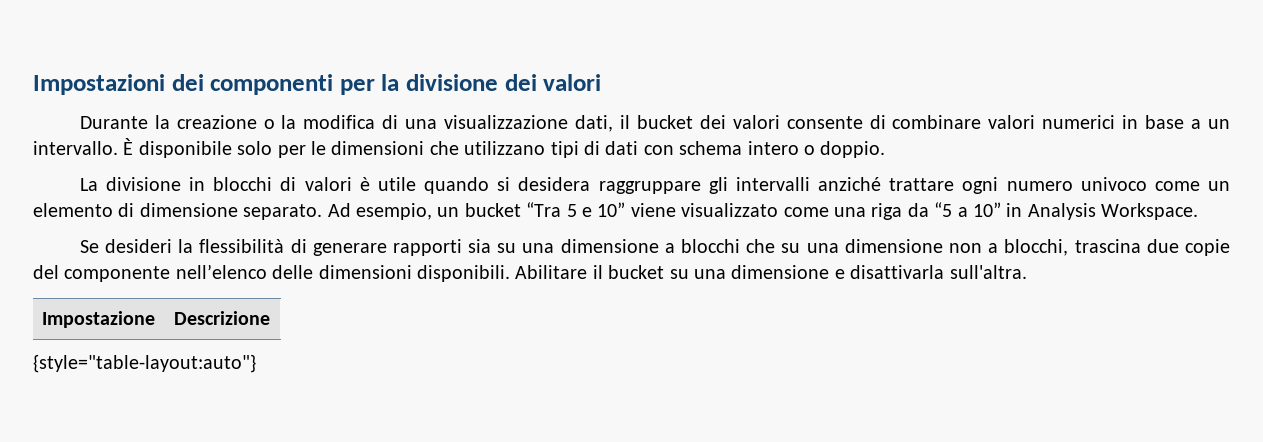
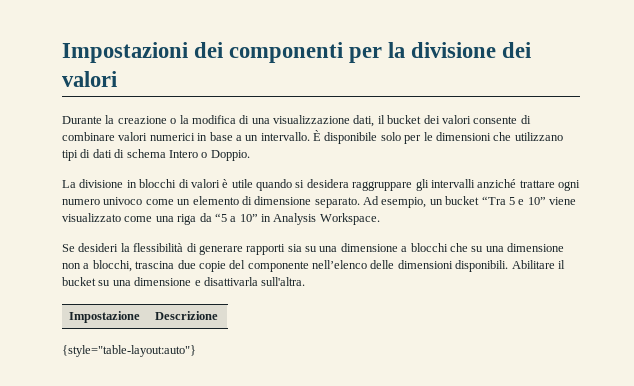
- È disponibile solo per le dimensioni che utilizzano tipi di dati con schema intero o doppio.
+ È disponibile solo per le dimensioni che utilizzano tipi di dati di schema Intero o Doppio.

